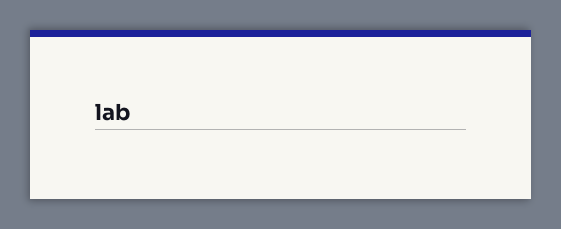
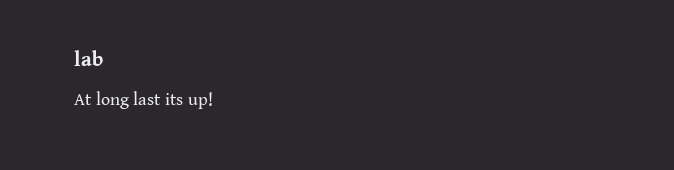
+ At long last its up!

